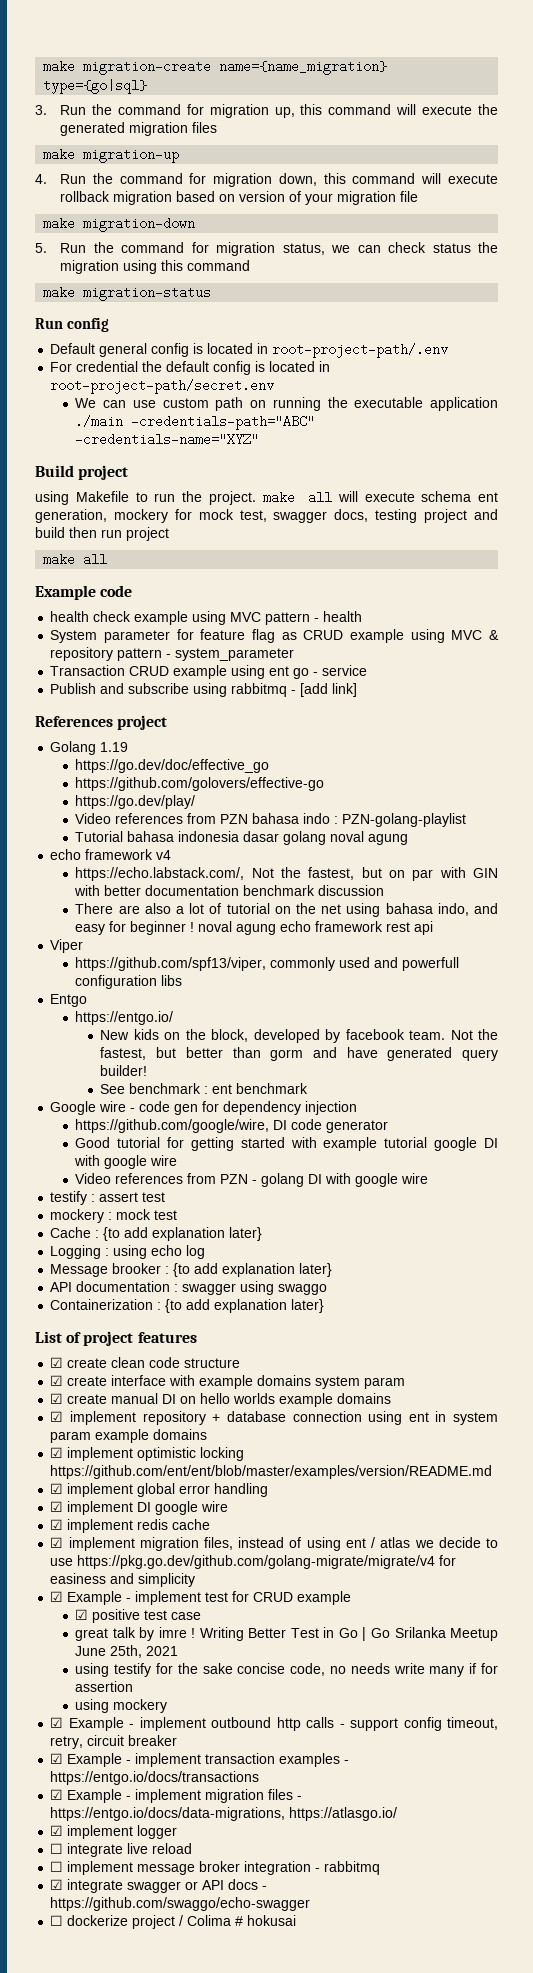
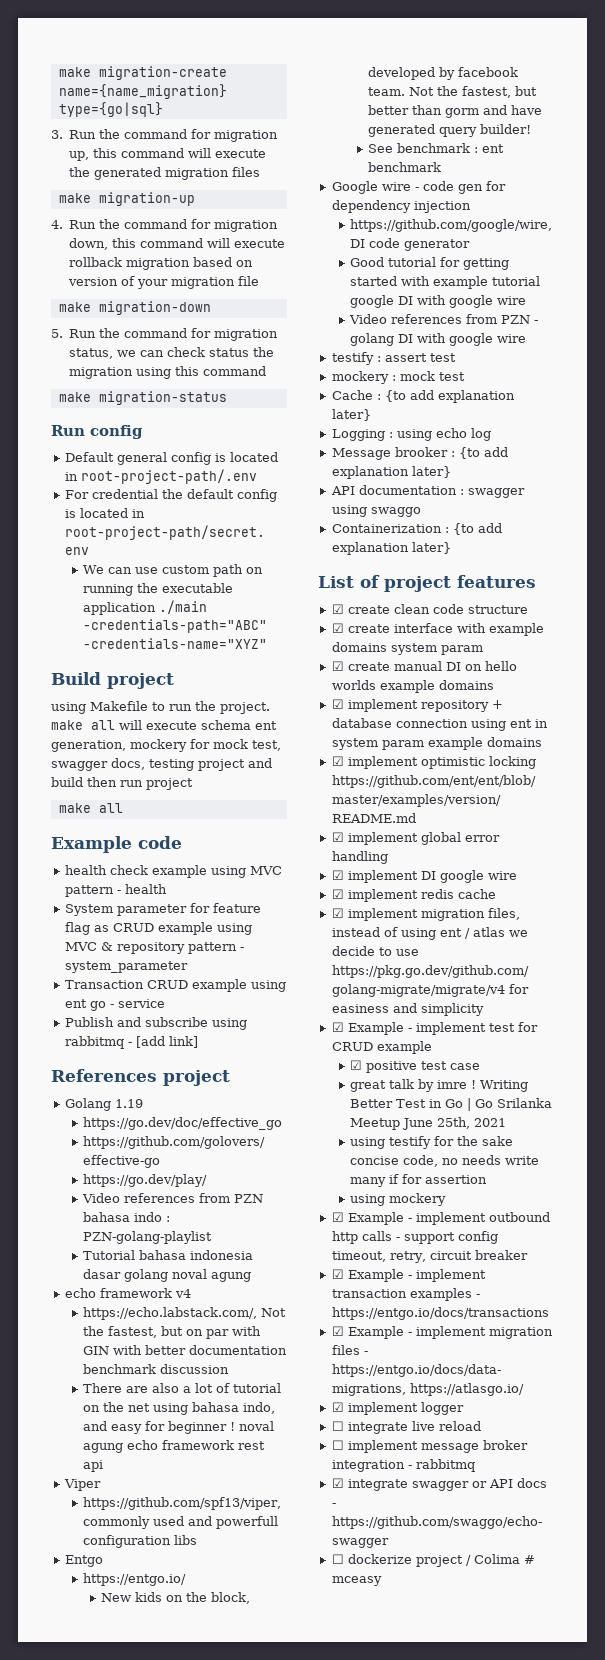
- ☐ dockerize project / Colima # hokusai
+ ☐ dockerize project / Colima # mceasy

